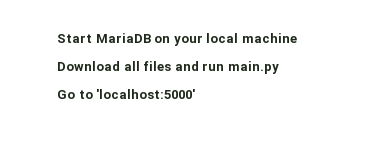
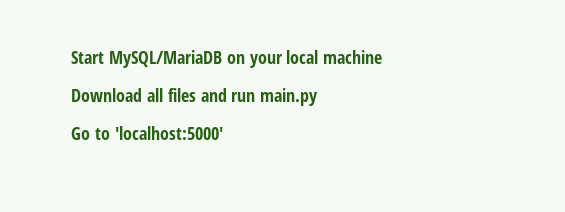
- Start MariaDB on your local machine
+ Start MySQL/MariaDB on your local machine

